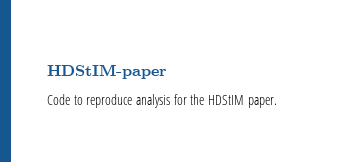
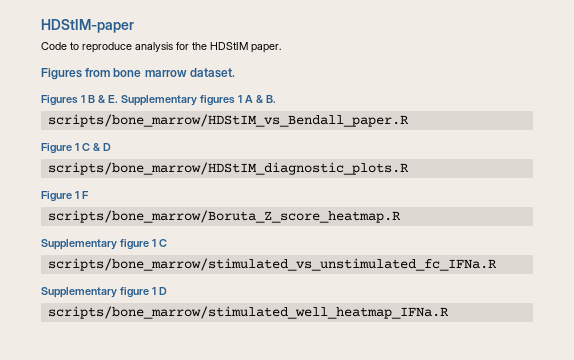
+ Figures from bone marrow dataset.
+ Figures 1 B & E. Supplementary figures 1 A & B.
+ scripts/bone_marrow/HDStIM_vs_Bendall_paper.R
+ Figure 1 C & D
+ scripts/bone_marrow/HDStIM_diagnostic_plots.R
+ Figure 1 F
+ scripts/bone_marrow/Boruta_Z_score_heatmap.R
+ Supplementary figure 1 C
+ scripts/bone_marrow/stimulated_vs_unstimulated_fc_IFNa.R
+ Supplementary figure 1 D
+ scripts/bone_marrow/stimulated_well_heatmap_IFNa.R

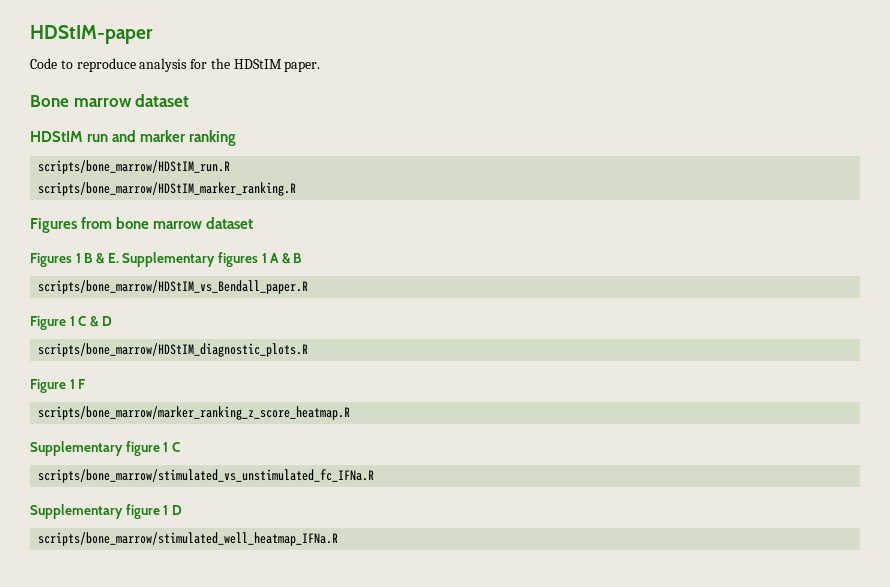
+ Bone marrow dataset
+ HDStIM run and marker ranking
+ scripts/bone_marrow/HDStIM_run.R
+ scripts/bone_marrow/HDStIM_marker_ranking.R
- Figures from bone marrow dataset.
+ Figures from bone marrow dataset
- Figures 1 B & E. Supplementary figures 1 A & B.
+ Figures 1 B & E. Supplementary figures 1 A & B
- scripts/bone_marrow/Boruta_Z_score_heatmap.R
+ scripts/bone_marrow/marker_ranking_z_score_heatmap.R

